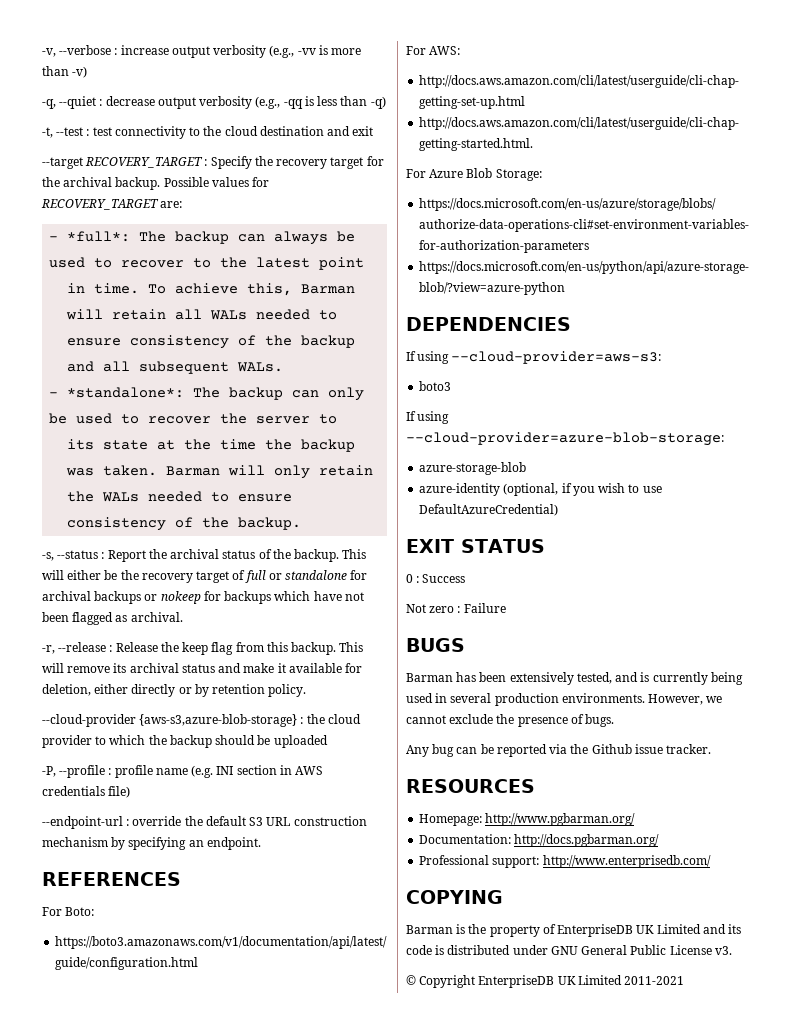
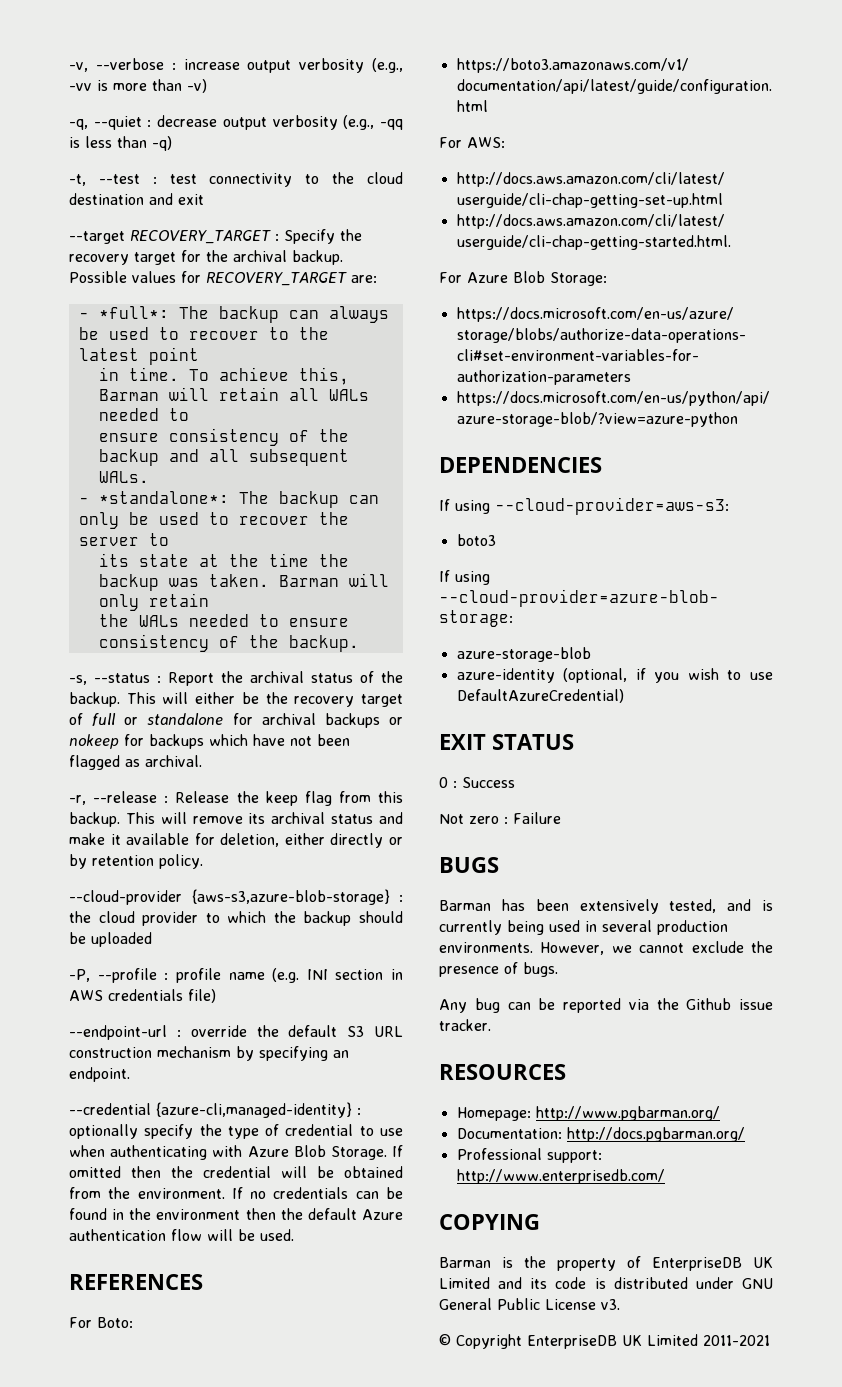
+ --credential {azure-cli,managed-identity} : optionally specify the type of credential to use when authenticating with Azure Blob Storage. If omitted then the credential will be obtained from the environment. If no credentials can be found in the environment then the default Azure authentication flow will be used.

